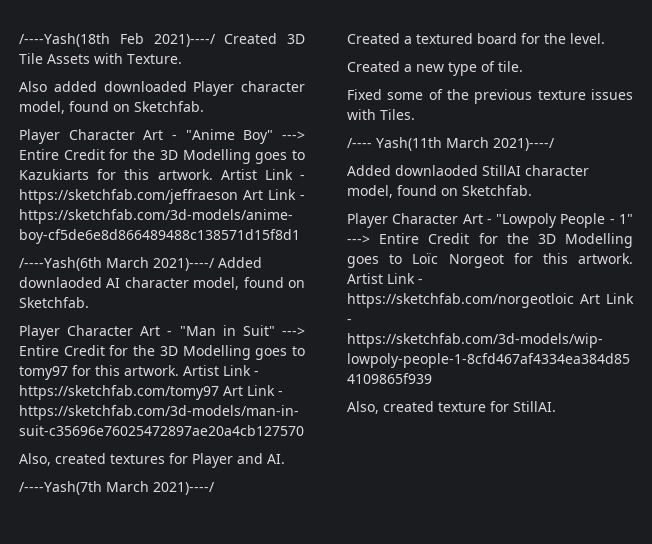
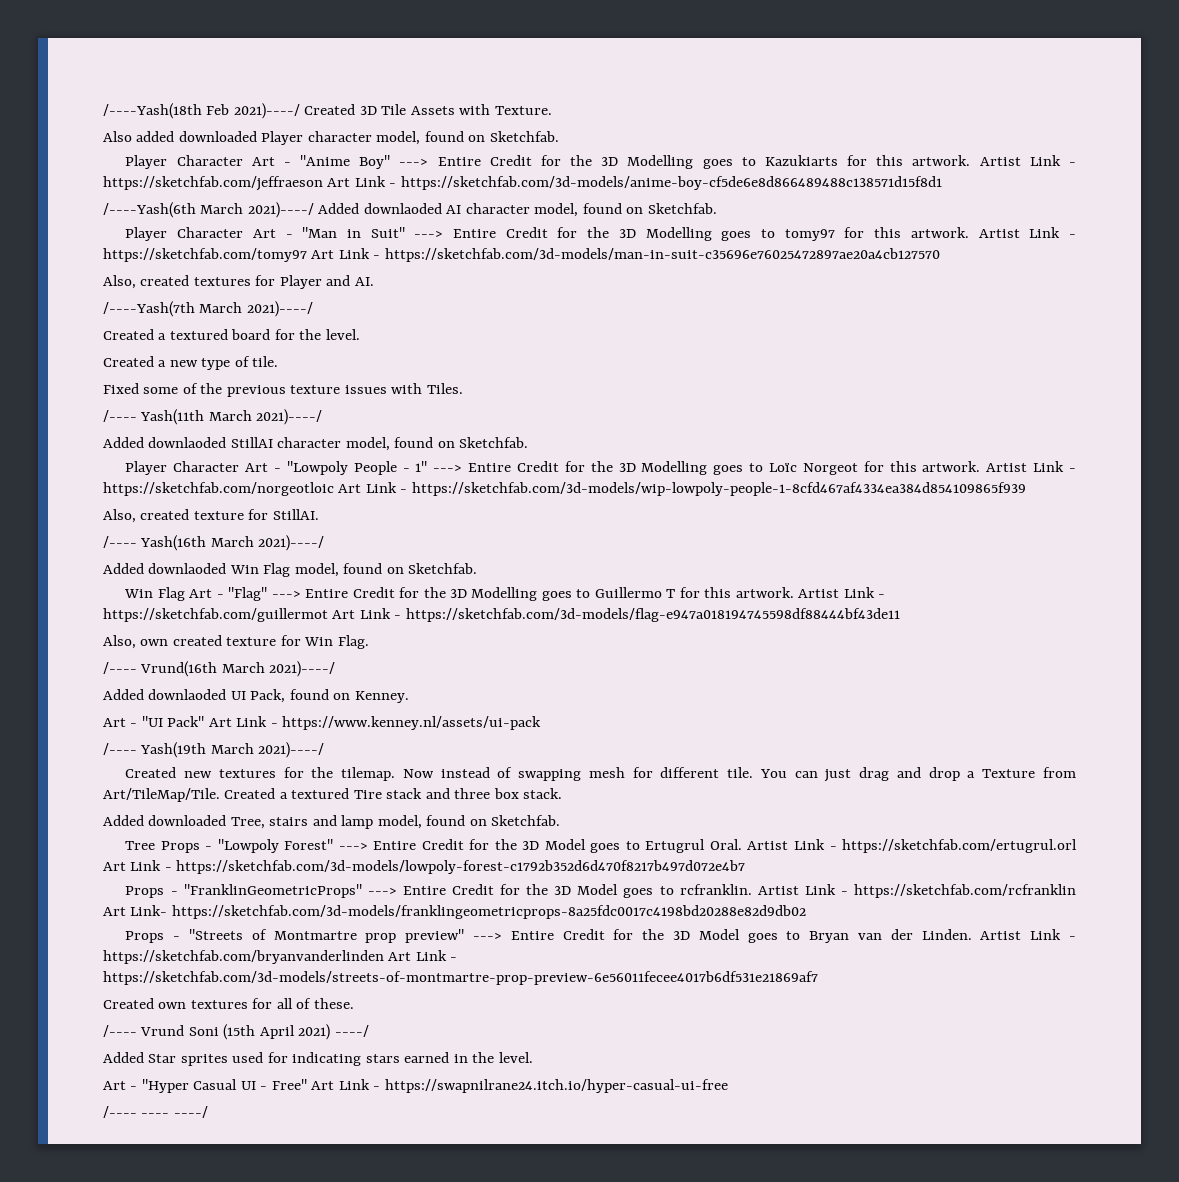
+ /---- Yash(16th March 2021)----/
+ Added downlaoded Win Flag model, found on Sketchfab.
+ Win Flag Art - "Flag" ---> Entire Credit for the 3D Modelling goes to Guillermo T for this artwork. Artist Link - https://sketchfab.com/guillermot Art Link - https://sketchfab.com/3d-models/flag-e947a018194745598df88444bf43de11
+ Also, own created texture for Win Flag.
+ /---- Vrund(16th March 2021)----/
+ Added downlaoded UI Pack, found on Kenney.
+ Art - "UI Pack" Art Link - https://www.kenney.nl/assets/ui-pack
+ /---- Yash(19th March 2021)----/
+ Created new textures for the tilemap. Now instead of swapping mesh for different tile. You can just drag and drop a Texture from Art/TileMap/Tile. Created a textured Tire stack and three box stack.
+ Added downloaded Tree, stairs and lamp model, found on Sketchfab.
+ Tree Props - "Lowpoly Forest" ---> Entire Credit for the 3D Model goes to Ertugrul Oral. Artist Link - https://sketchfab.com/ertugrul.orl Art Link - https://sketchfab.com/3d-models/lowpoly-forest-c1792b352d6d470f8217b497d072e4b7
+ Props - "FranklinGeometricProps" ---> Entire Credit for the 3D Model goes to rcfranklin. Artist Link - https://sketchfab.com/rcfranklin Art Link- https://sketchfab.com/3d-models/franklingeometricprops-8a25fdc0017c4198bd20288e82d9db02
+ Props - "Streets of Montmartre prop preview" ---> Entire Credit for the 3D Model goes to Bryan van der Linden. Artist Link - https://sketchfab.com/bryanvanderlinden Art Link - https://sketchfab.com/3d-models/streets-of-montmartre-prop-preview-6e56011fecee4017b6df531e21869af7
+ Created own textures for all of these.
+ /---- Vrund Soni (15th April 2021) ----/
+ Added Star sprites used for indicating stars earned in the level.
+ Art - "Hyper Casual UI - Free" Art Link - https://swapnilrane24.itch.io/hyper-casual-ui-free
+ /---- ---- ----/

